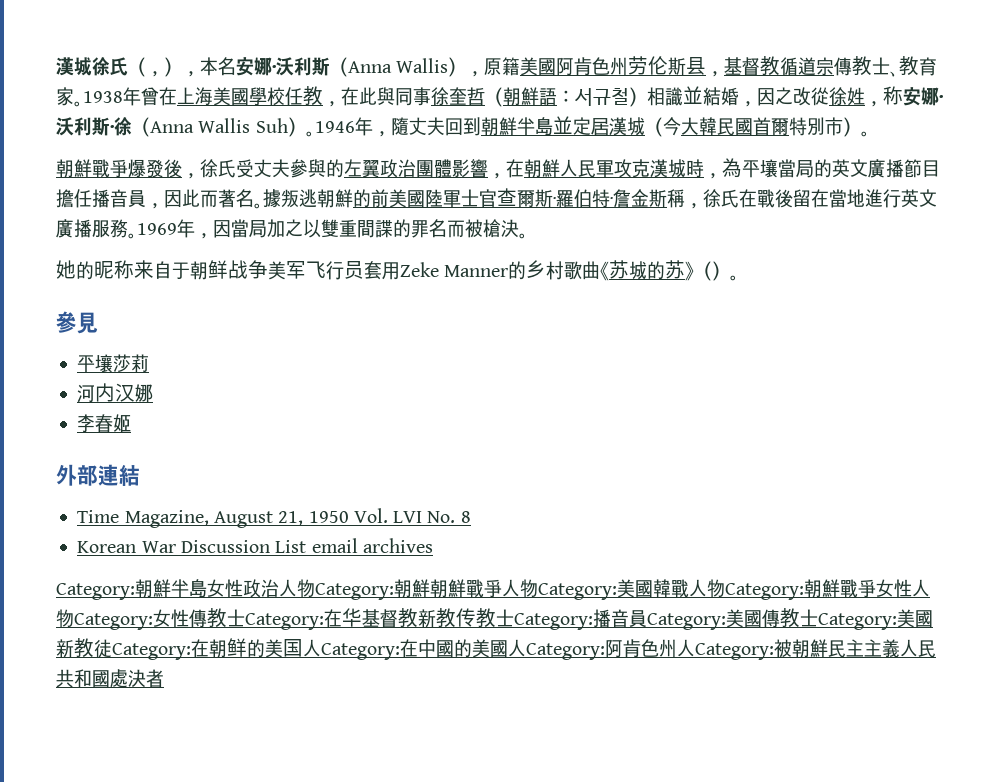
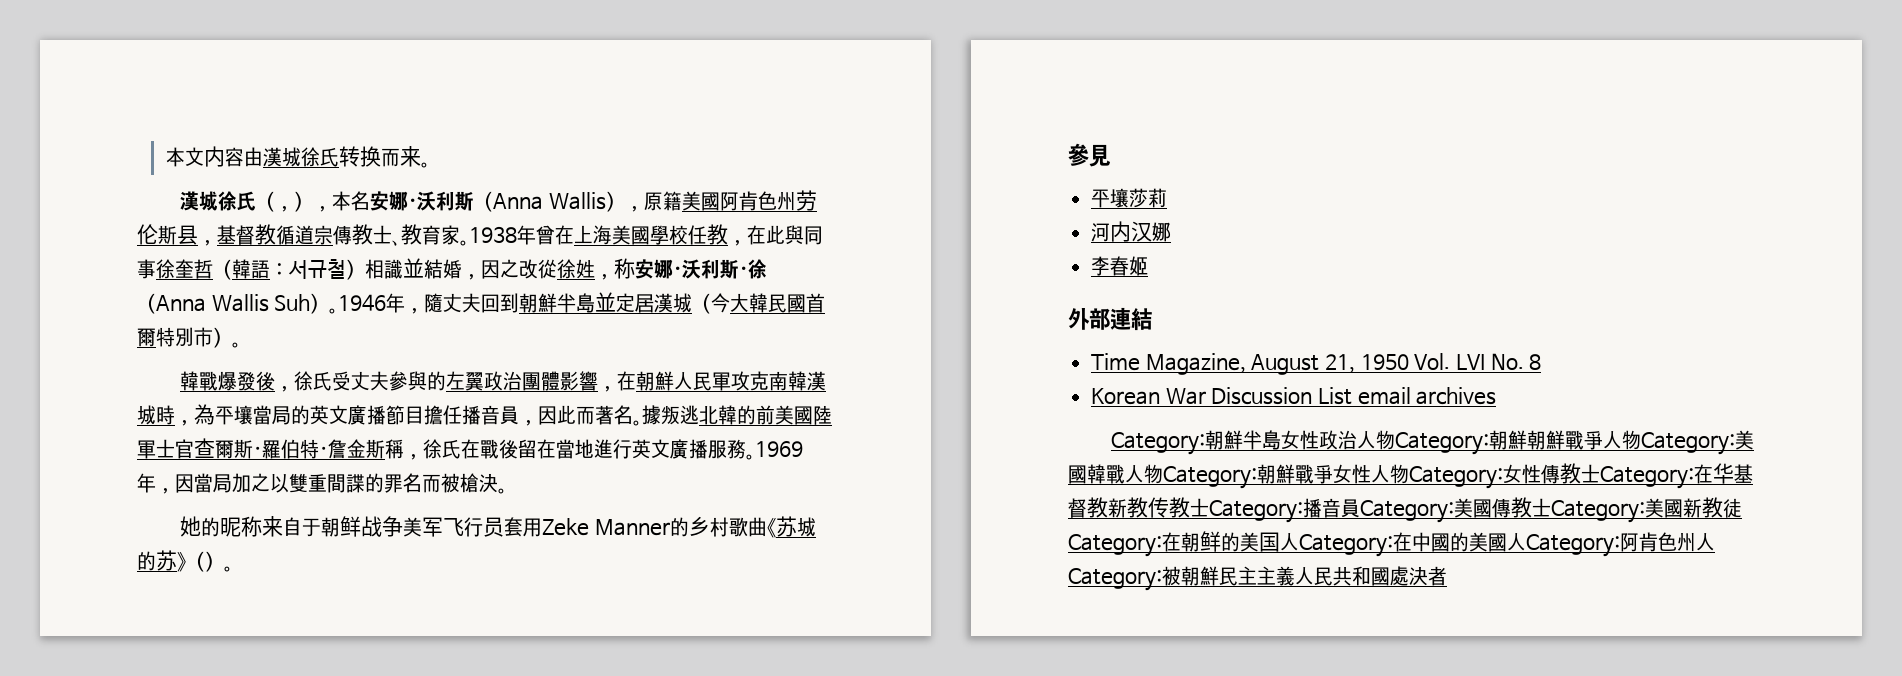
+ 本文内容由漢城徐氏转换而来。
- 1938年曾在上海美國學校任教，在此與同事徐奎哲（朝鮮語：서규철）相識並結婚，因之改從徐姓，称安娜·沃利斯·徐（Anna Wallis Suh）。
+ 1938年曾在上海美國學校任教，在此與同事徐奎哲（韓語：서규철）相識並結婚，因之改從徐姓，称安娜·沃利斯·徐（Anna Wallis Suh）。
- 朝鮮戰爭爆發後，徐氏受丈夫參與的左翼政治團體影響，在朝鮮人民軍攻克漢城時，為平壤當局的英文廣播節目擔任播音員，因此而著名。
+ 韓戰爆發後，徐氏受丈夫參與的左翼政治團體影響，在朝鮮人民軍攻克南韓漢城時，為平壤當局的英文廣播節目擔任播音員，因此而著名。
- 據叛逃朝鮮的前美國陸軍士官查爾斯·羅伯特·詹金斯稱，徐氏在戰後留在當地進行英文廣播服務。
+ 據叛逃北韓的前美國陸軍士官查爾斯·羅伯特·詹金斯稱，徐氏在戰後留在當地進行英文廣播服務。

